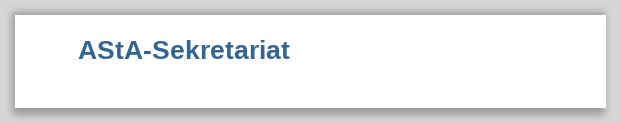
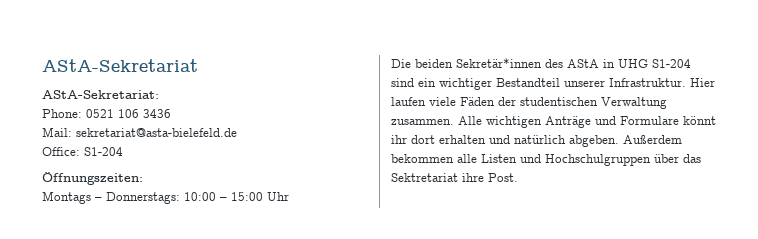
+ AStA-Sekretariat:
+ Phone: 0521 106 3436
+ Mail: sekretariat@asta-bielefeld.de
+ Office: S1-204
+ Öffnungszeiten:
+ Montags – Donnerstags: 10:00 – 15:00 Uhr
+ Die beiden Sekretär*innen des AStA in UHG S1-204 sind ein wichtiger Bestandteil unserer Infrastruktur. Hier laufen viele Fäden der studentischen Verwaltung zusammen. Alle wichtigen Anträge und Formulare könnt ihr dort erhalten und natürlich abgeben. Außerdem bekommen alle Listen und Hochschulgruppen über das Sektretariat ihre Post.

